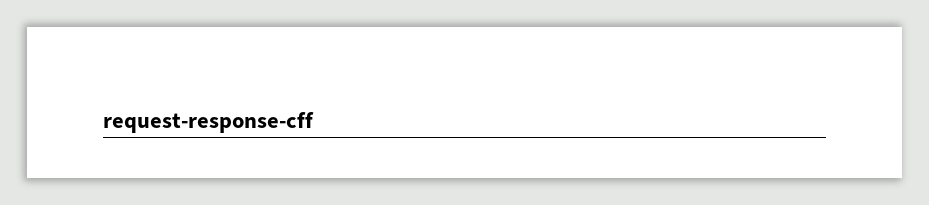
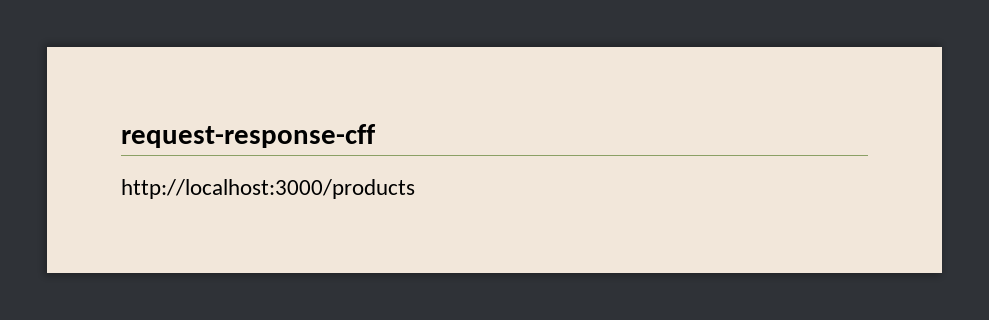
+ http://localhost:3000/products

